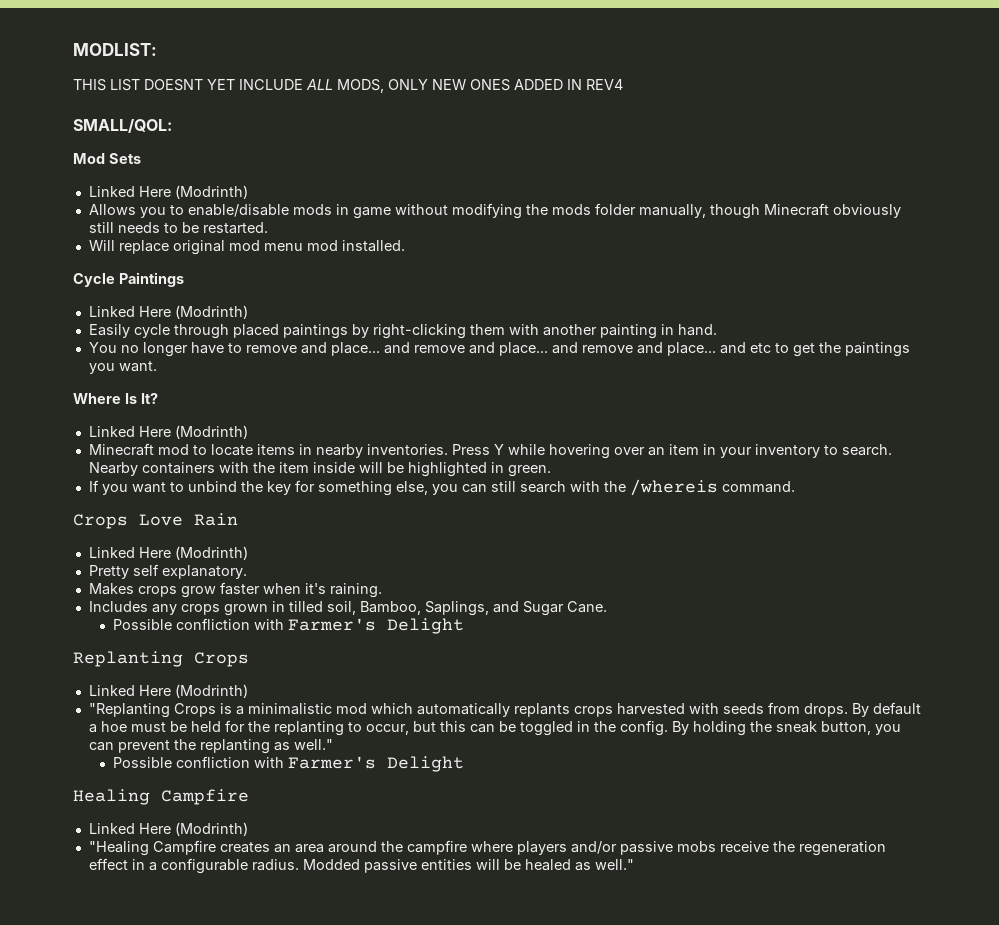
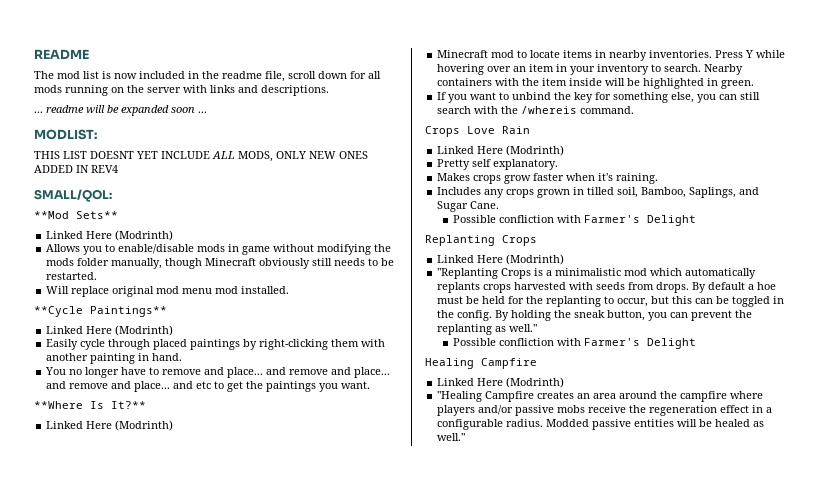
+ README
+ The mod list is now included in the readme file, scroll down for all mods running on the server with links and descriptions.
+ ... readme will be expanded soon ...
- Mod Sets
+ **Mod Sets**
- Cycle Paintings
+ **Cycle Paintings**
- Where Is It?
+ **Where Is It?**

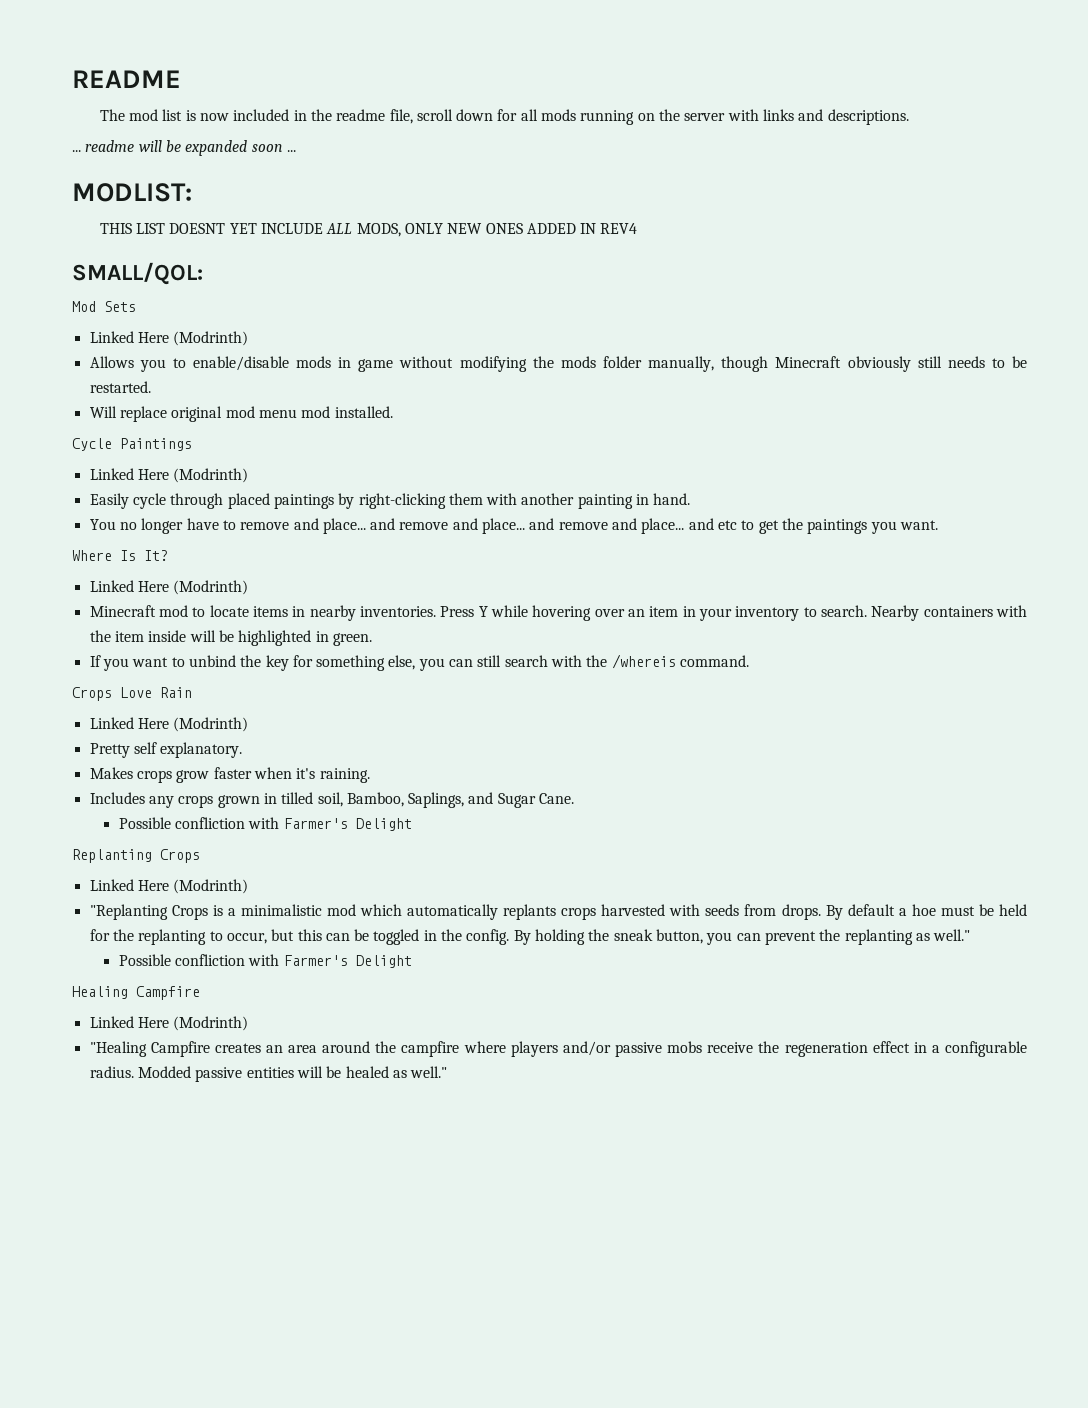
- **Mod Sets**
+ Mod Sets
- **Cycle Paintings**
+ Cycle Paintings
- **Where Is It?**
+ Where Is It?

